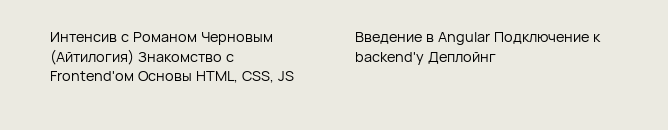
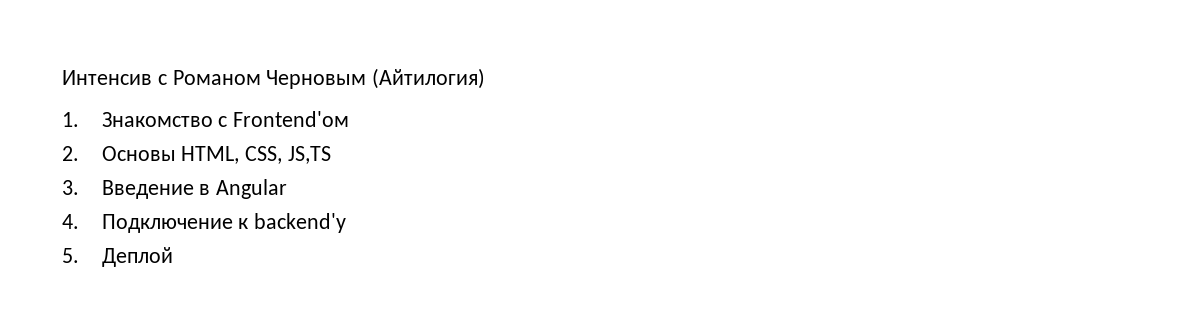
- Интенсив с Романом Черновым (Айтилогия) Знакомство с Frontend'ом Основы HTML, CSS, JS Введение в Angular Подключение к backend'у Деплойнг
+ Интенсив с Романом Черновым (Айтилогия)
+ 1. Знакомство с Frontend'ом
+ 2. Основы HTML, CSS, JS,TS
+ 3. Введение в Angular
+ 4. Подключение к backend'у
+ 5. Деплой

